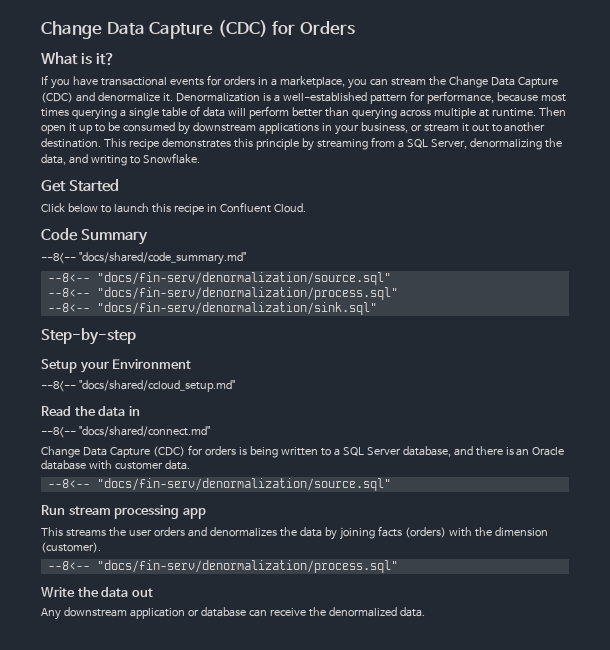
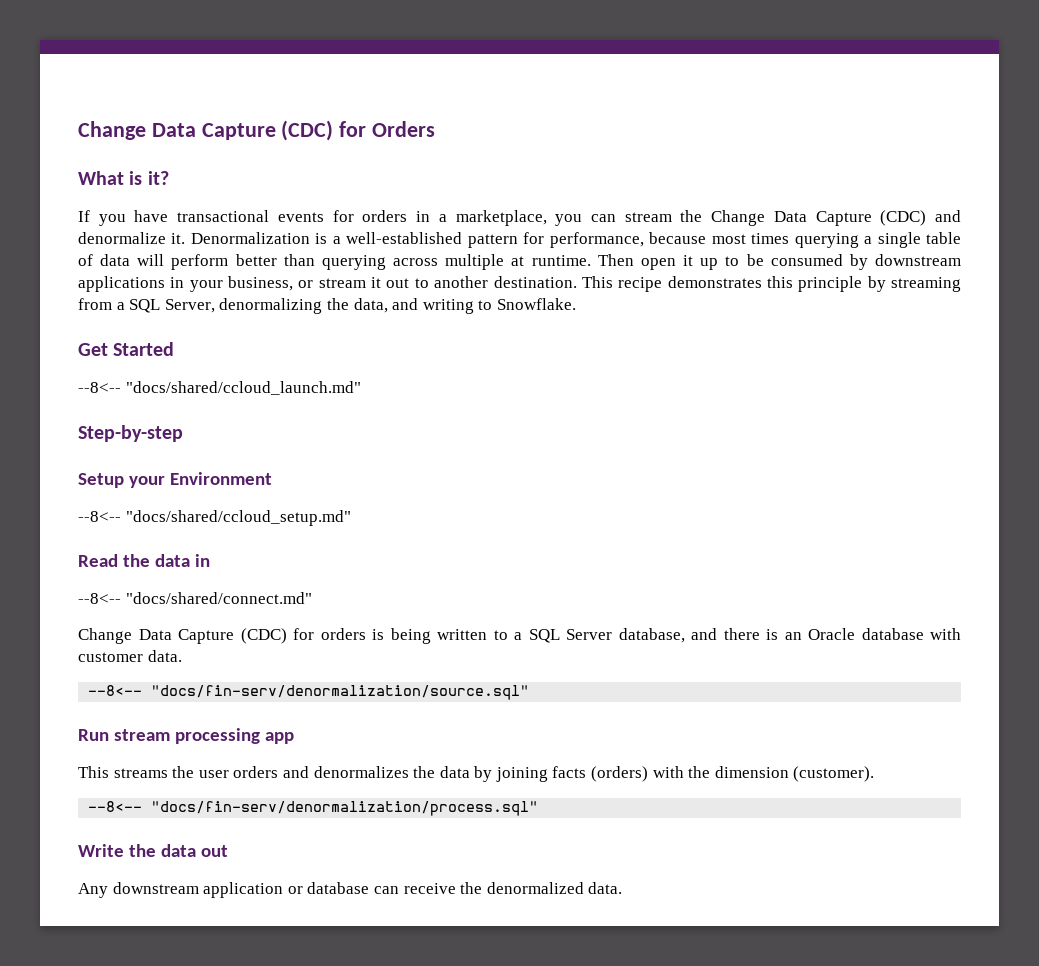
- Click below to launch this recipe in Confluent Cloud.
- Code Summary
- --8<-- "docs/shared/code_summary.md"
- --8<-- "docs/fin-serv/denormalization/source.sql"
- --8<-- "docs/fin-serv/denormalization/process.sql"
- --8<-- "docs/fin-serv/denormalization/sink.sql"
+ --8<-- "docs/shared/ccloud_launch.md"

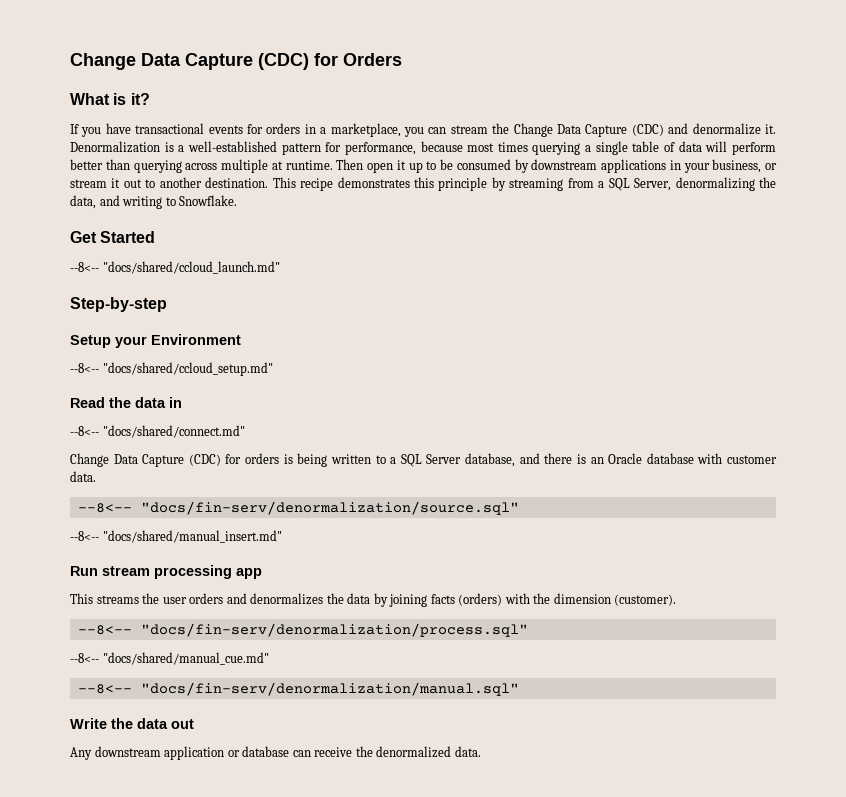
+ --8<-- "docs/shared/manual_insert.md"
+ --8<-- "docs/shared/manual_cue.md"
+ --8<-- "docs/fin-serv/denormalization/manual.sql"

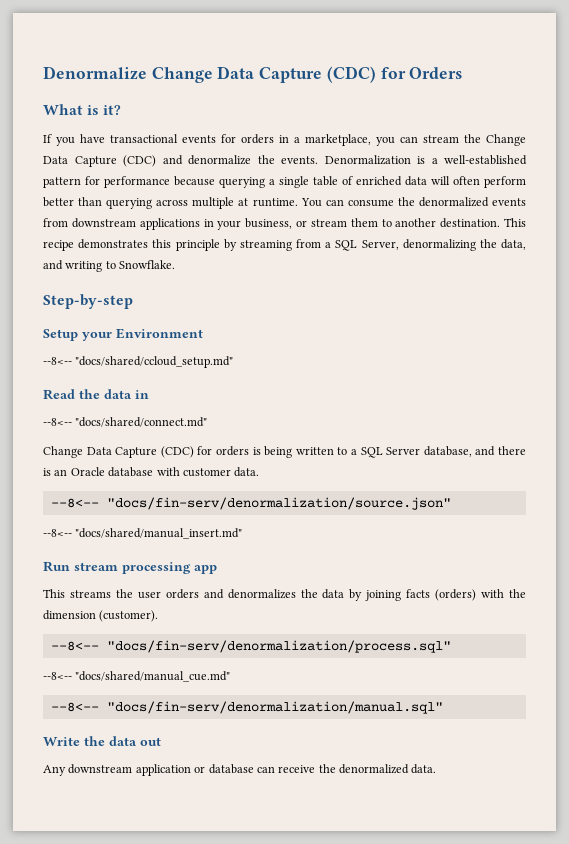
- Change Data Capture (CDC) for Orders
+ Denormalize Change Data Capture (CDC) for Orders
- If you have transactional events for orders in a marketplace, you can stream the Change Data Capture (CDC) and denormalize it.
+ If you have transactional events for orders in a marketplace, you can stream the Change Data Capture (CDC) and denormalize the events.
- Denormalization is a well-established pattern for performance, because most times querying a single table of data will perform better than querying across multiple at runtime.
+ Denormalization is a well-established pattern for performance because querying a single table of enriched data will often perform better than querying across multiple at runtime.
- Then open it up to be consumed by downstream applications in your business, or stream it out to another destination.
+ You can consume the denormalized events from downstream applications in your business, or stream them to another destination.
- Get Started
- --8<-- "docs/shared/ccloud_launch.md"
- --8<-- "docs/fin-serv/denormalization/source.sql"
+ --8<-- "docs/fin-serv/denormalization/source.json"

